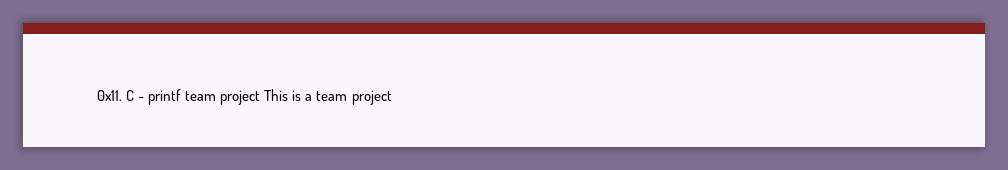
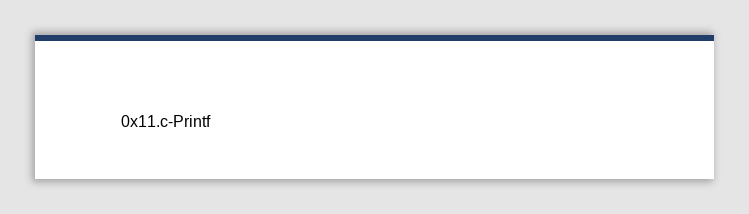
- 0x11. C - printf team project This is a team project
+ 0x11.c-Printf

